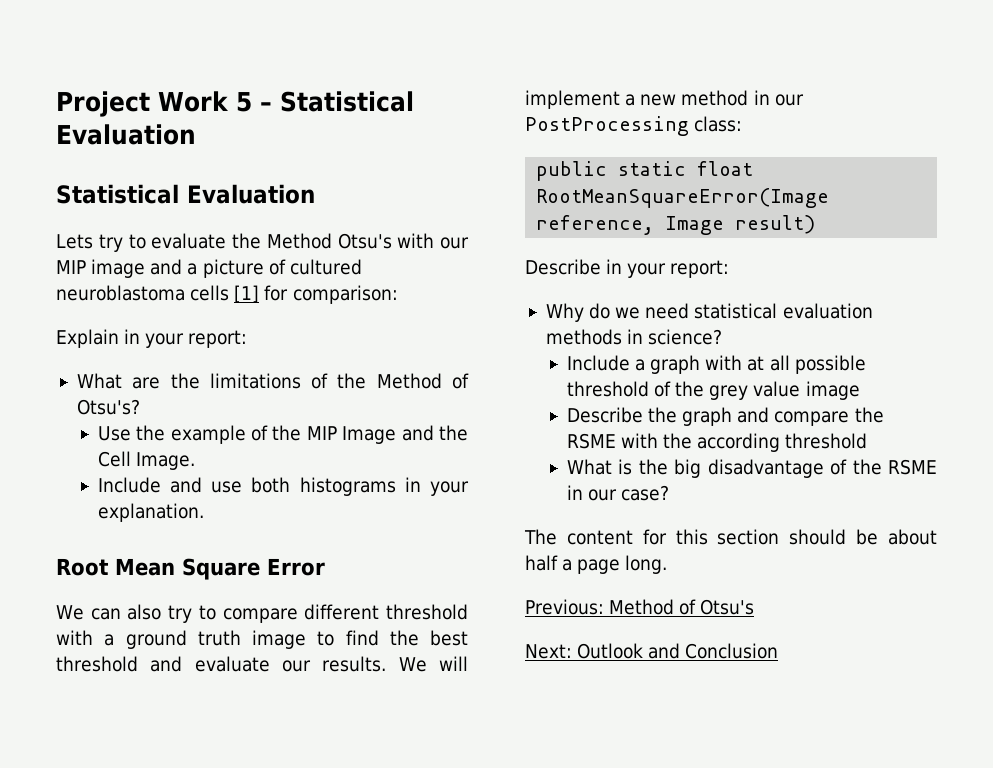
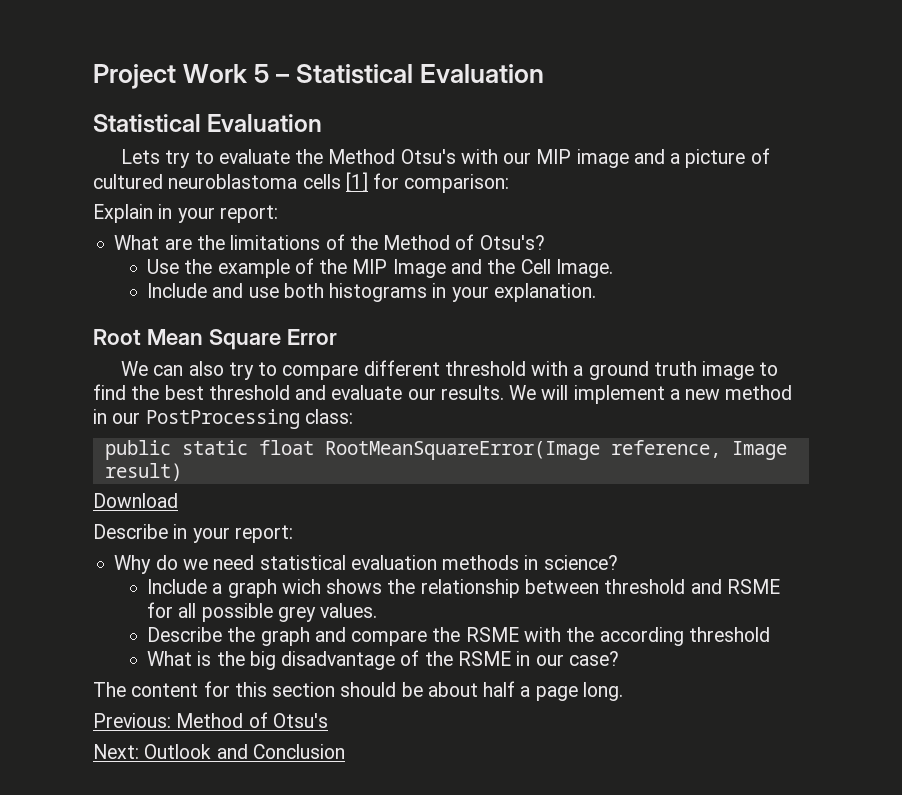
+ Download
- Include a graph with at all possible threshold of the grey value image
+ Include a graph wich shows the relationship between threshold and RSME for all possible grey values.

